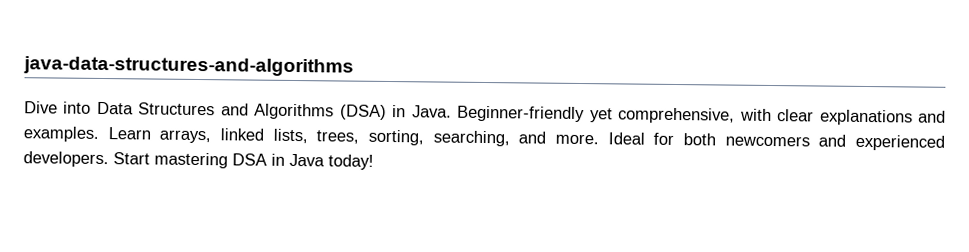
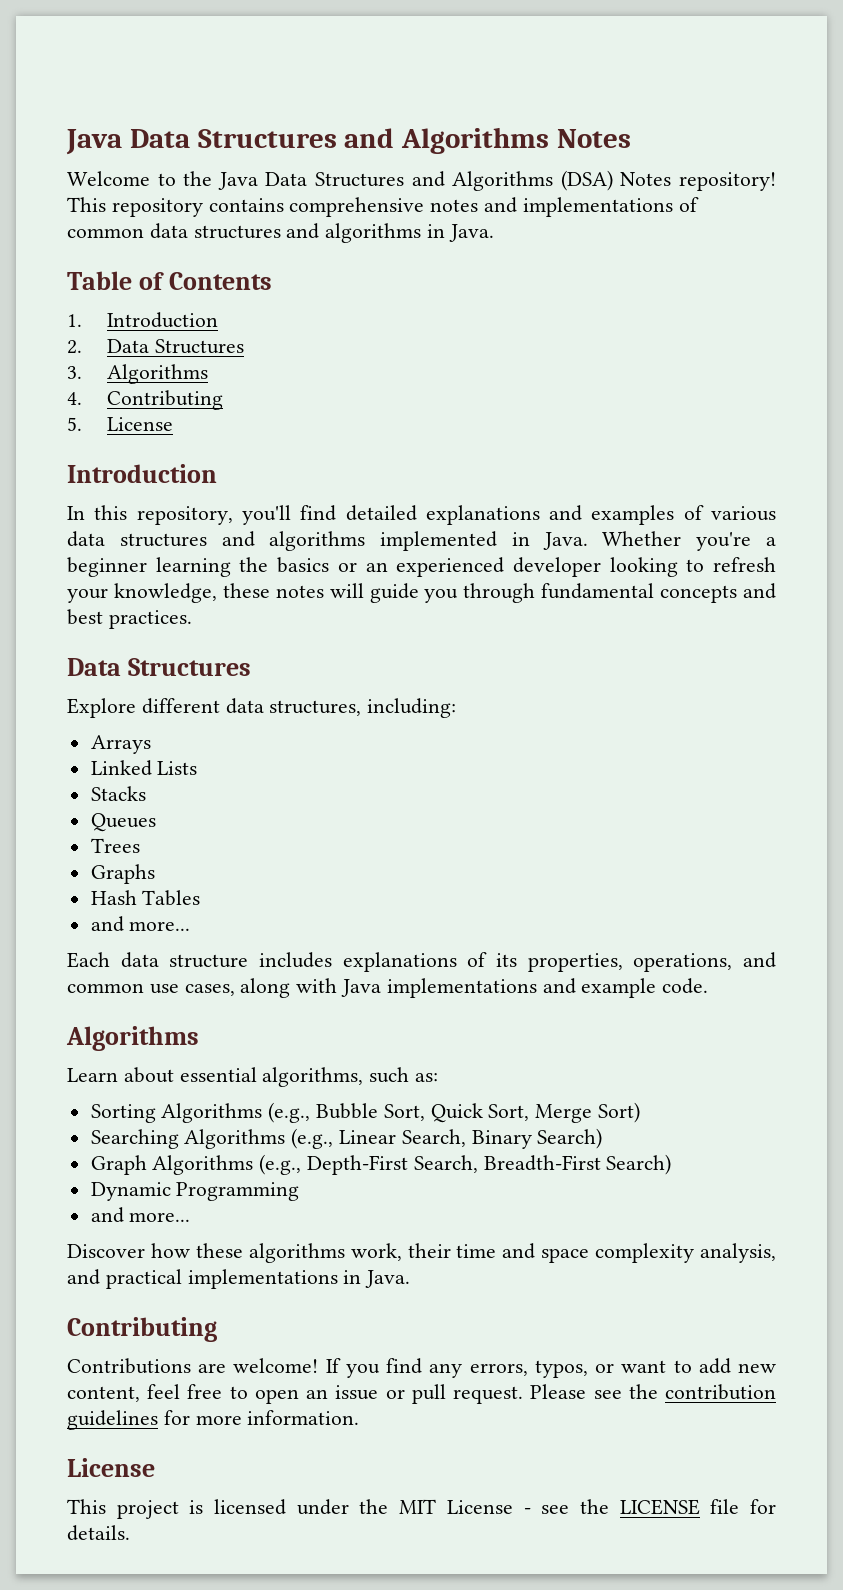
- java-data-structures-and-algorithms
- Dive into Data Structures and Algorithms (DSA) in Java. Beginner-friendly yet comprehensive, with clear explanations and examples. Learn arrays, linked lists, trees, sorting, searching, and more. Ideal for both newcomers and experienced developers. Start mastering DSA in Java today!
+ Java Data Structures and Algorithms Notes
+ Welcome to the Java Data Structures and Algorithms (DSA) Notes repository! This repository contains comprehensive notes and implementations of common data structures and algorithms in Java.
+ Table of Contents
+ 1. Introduction
+ 2. Data Structures
+ 3. Algorithms
+ 4. Contributing
+ 5. License
+ Introduction
+ In this repository, you'll find detailed explanations and examples of various data structures and algorithms implemented in Java. Whether you're a beginner learning the basics or an experienced developer looking to refresh your knowledge, these notes will guide you through fundamental concepts and best practices.
+ Data Structures
+ Explore different data structures, including:
+ Arrays
+ Linked Lists
+ Stacks
+ Queues
+ Trees
+ Graphs
+ Hash Tables
+ and more...
+ Each data structure includes explanations of its properties, operations, and common use cases, along with Java implementations and example code.
+ Algorithms
+ Learn about essential algorithms, such as:
+ Sorting Algorithms (e.g., Bubble Sort, Quick Sort, Merge Sort)
+ Searching Algorithms (e.g., Linear Search, Binary Search)
+ Graph Algorithms (e.g., Depth-First Search, Breadth-First Search)
+ Dynamic Programming
+ and more...
+ Discover how these algorithms work, their time and space complexity analysis, and practical implementations in Java.
+ Contributing
+ Contributions are welcome! If you find any errors, typos, or want to add new content, feel free to open an issue or pull request. Please see the contribution guidelines for more information.
+ License
+ This project is licensed under the MIT License - see the LICENSE file for details.

